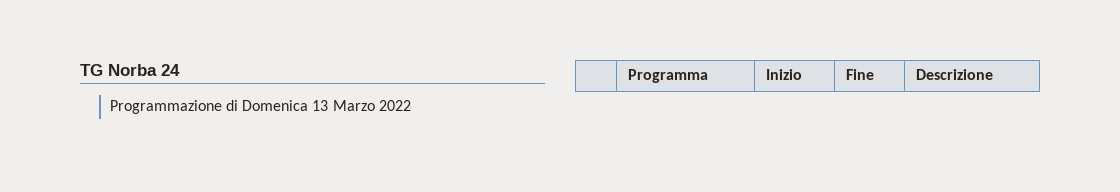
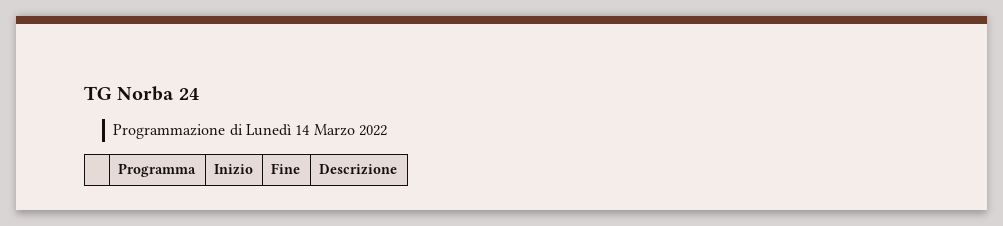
- Programmazione di Domenica 13 Marzo 2022
+ Programmazione di Lunedì 14 Marzo 2022

